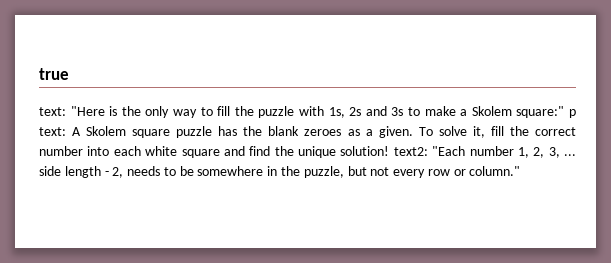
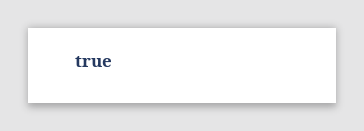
- text: "Here is the only way to fill the puzzle with 1s, 2s and 3s to make a Skolem square:" p text: A Skolem square puzzle has the blank zeroes as a given. To solve it, fill the correct number into each white square and find the unique solution! text2: "Each number 1, 2, 3, ... side length - 2, needs to be somewhere in the puzzle, but not every row or column."

